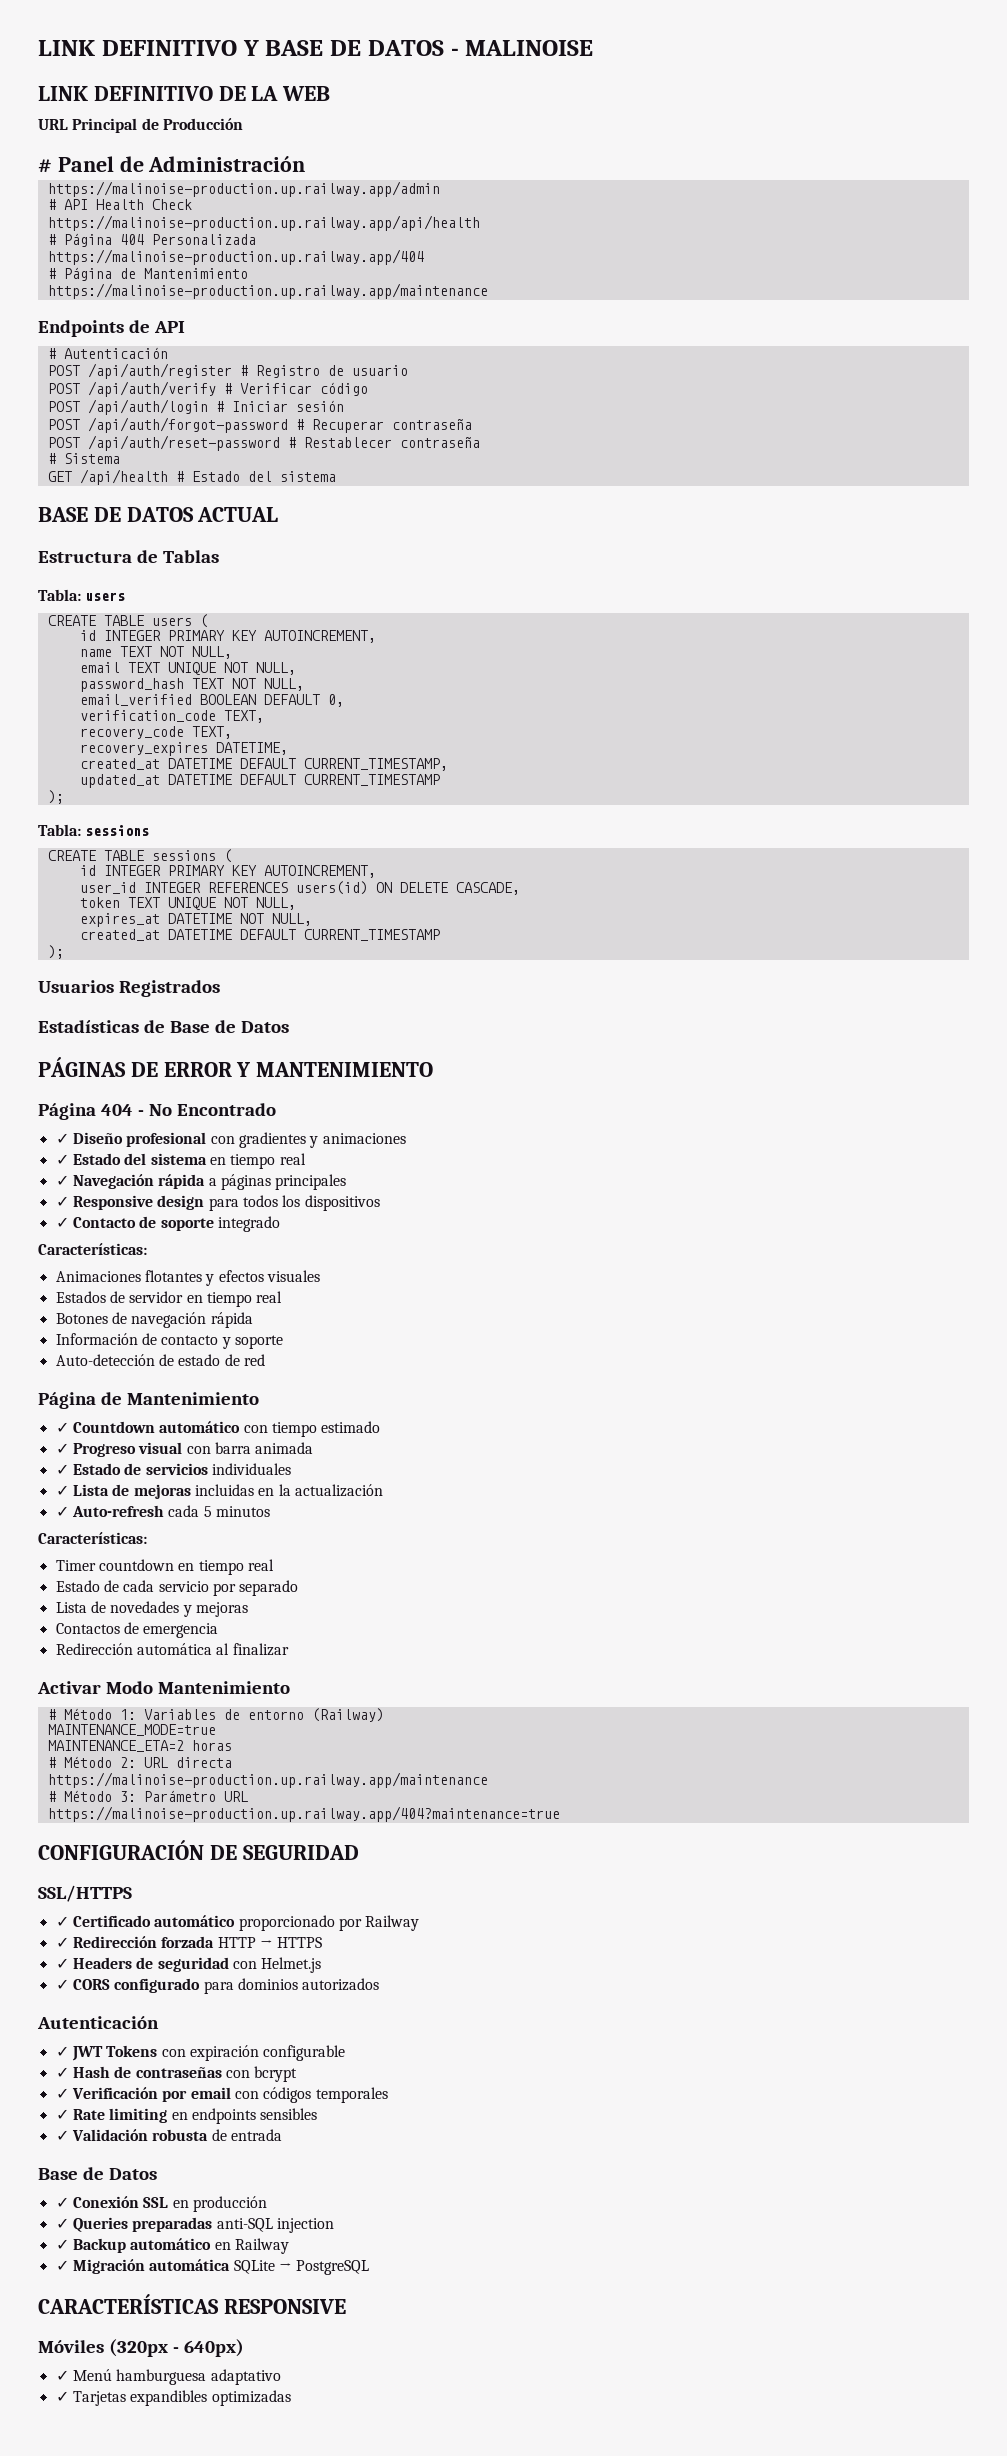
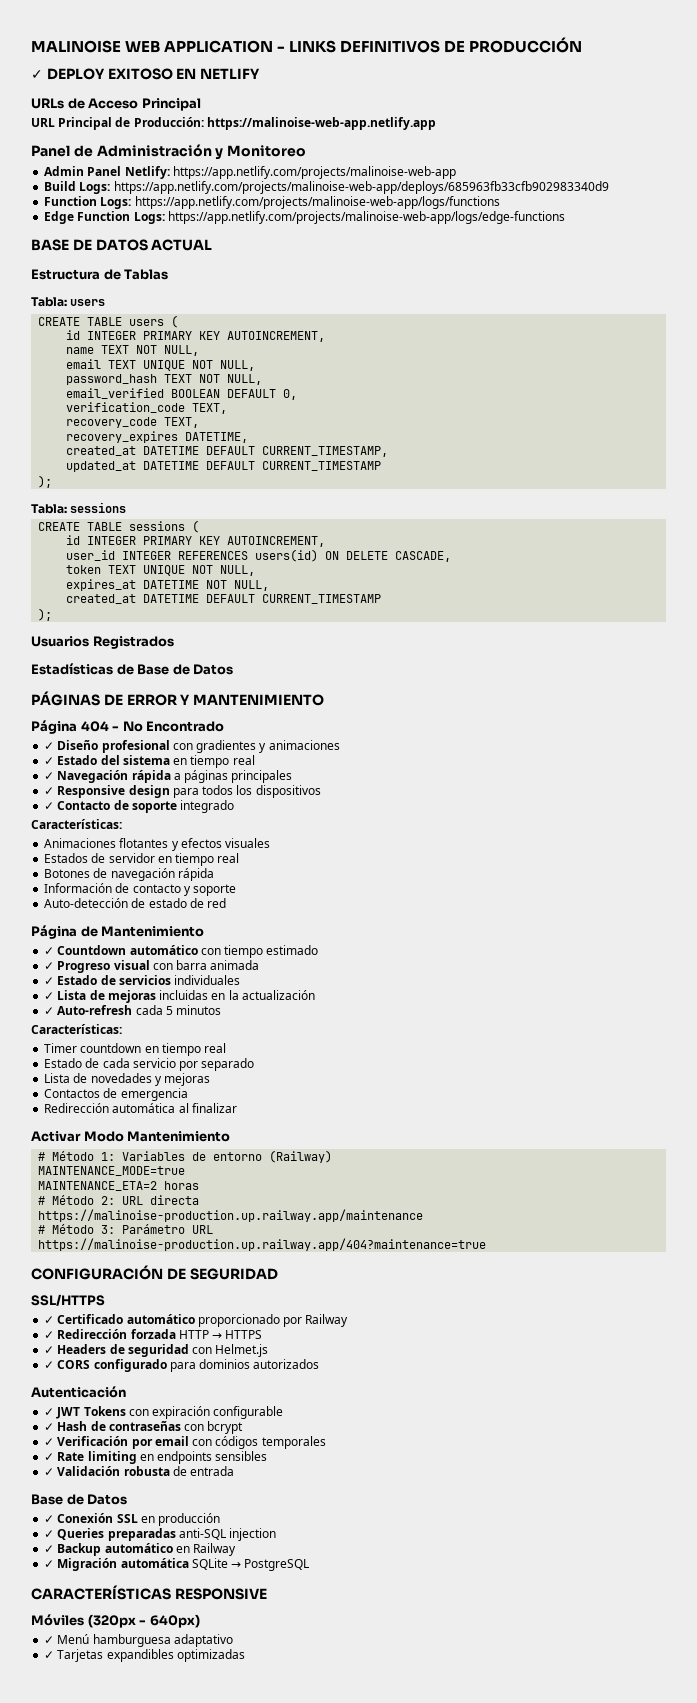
- LINK DEFINITIVO Y BASE DE DATOS - MALINOISE
- LINK DEFINITIVO DE LA WEB
+ MALINOISE WEB APPLICATION - LINKS DEFINITIVOS DE PRODUCCIÓN
+ ✓ DEPLOY EXITOSO EN NETLIFY
+ URLs de Acceso Principal
- URL Principal de Producción
- # Panel de Administración
- https://malinoise-production.up.railway.app/admin
- # API Health Check
- https://malinoise-production.up.railway.app/api/health
- # Página 404 Personalizada
- https://malinoise-production.up.railway.app/404
- # Página de Mantenimiento
- https://malinoise-production.up.railway.app/maintenance
- Endpoints de API
- # Autenticación
- POST /api/auth/register # Registro de usuario
- POST /api/auth/verify # Verificar código
- POST /api/auth/login # Iniciar sesión
- POST /api/auth/forgot-password # Recuperar contraseña
- POST /api/auth/reset-password # Restablecer contraseña
- # Sistema
- GET /api/health # Estado del sistema
+ URL Principal de Producción: https://malinoise-web-app.netlify.app
+ Panel de Administración y Monitoreo
+ Admin Panel Netlify: https://app.netlify.com/projects/malinoise-web-app
+ Build Logs: https://app.netlify.com/projects/malinoise-web-app/deploys/685963fb33cfb902983340d9
+ Function Logs: https://app.netlify.com/projects/malinoise-web-app/logs/functions
+ Edge Function Logs: https://app.netlify.com/projects/malinoise-web-app/logs/edge-functions

